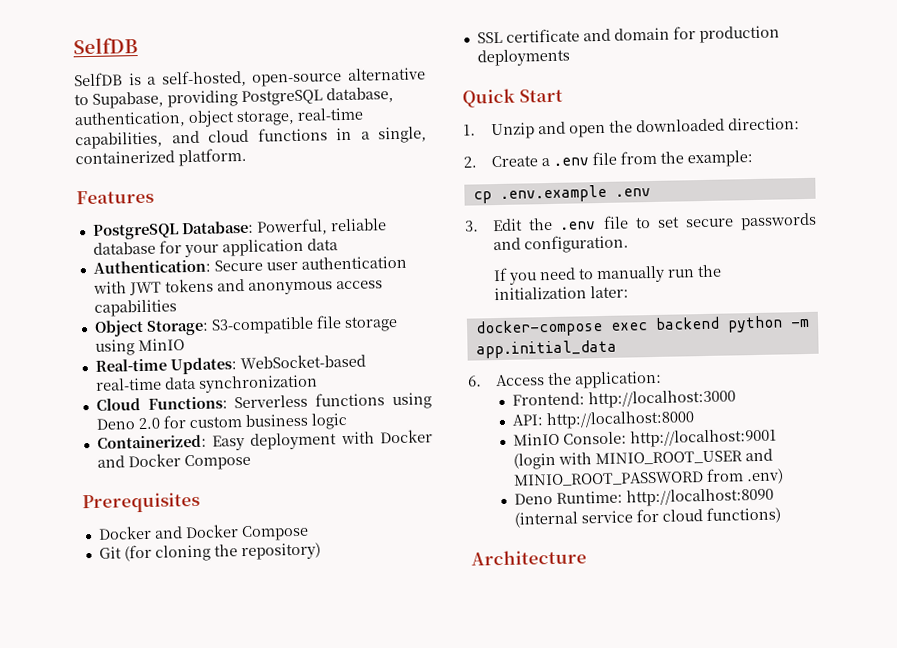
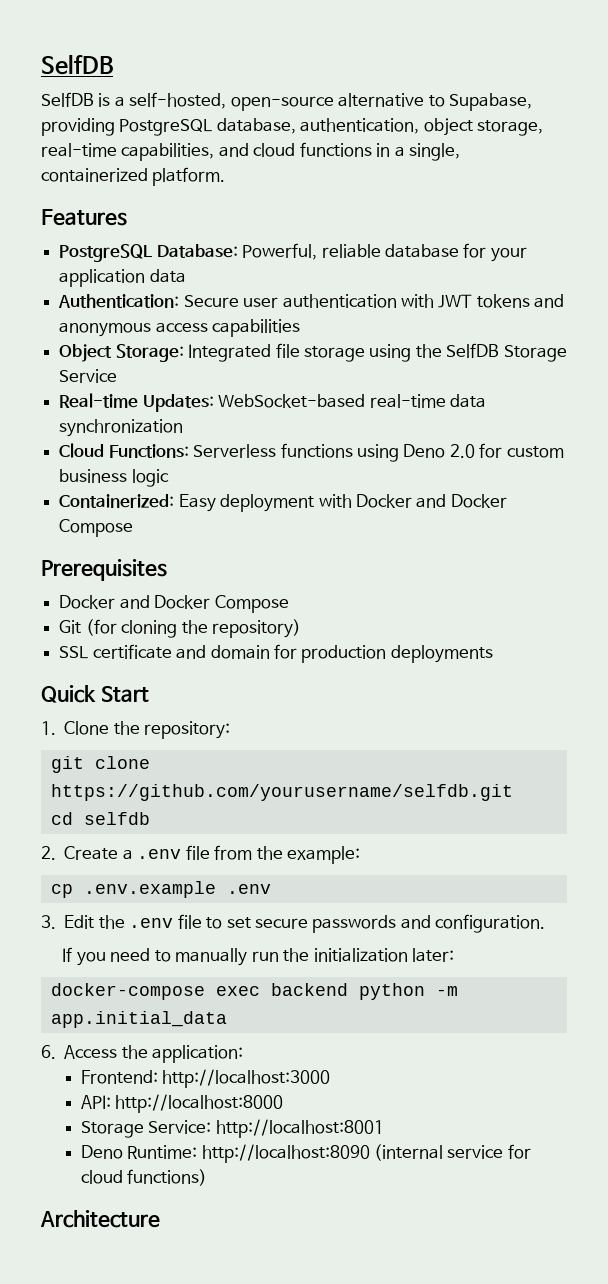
- Object Storage: S3-compatible file storage using MinIO
+ Object Storage: Integrated file storage using the SelfDB Storage Service
- 1. Unzip and open the downloaded direction:
+ 1. Clone the repository:
+ git clone https://github.com/yourusername/selfdb.git
+ cd selfdb
- MinIO Console: http://localhost:9001 (login with MINIO_ROOT_USER and MINIO_ROOT_PASSWORD from .env)
+ Storage Service: http://localhost:8001

